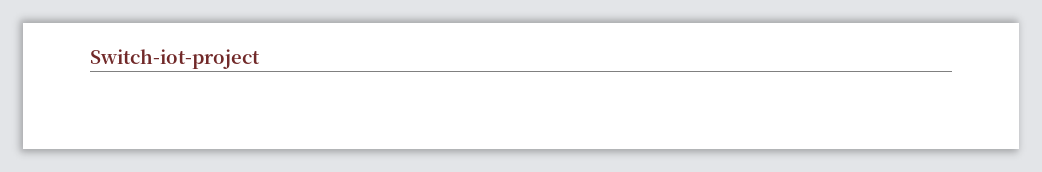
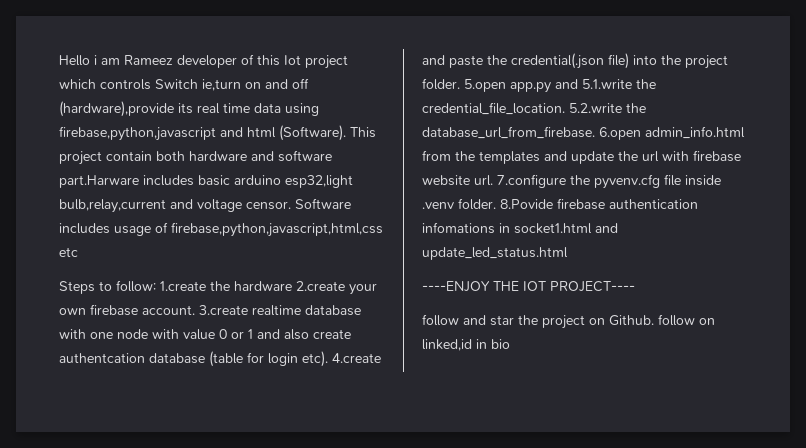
- Switch-iot-project
+ Hello i am Rameez developer of this Iot project which controls Switch ie,turn on and off (hardware),provide its real time data using firebase,python,javascript and html (Software). This project contain both hardware and software part.Harware includes basic arduino esp32,light bulb,relay,current and voltage censor. Software includes usage of firebase,python,javascript,html,css etc
+ Steps to follow: 1.create the hardware 2.create your own firebase account. 3.create realtime database with one node with value 0 or 1 and also create authentcation database (table for login etc). 4.create and paste the credential(.json file) into the project folder. 5.open app.py and 5.1.write the credential_file_location. 5.2.write the database_url_from_firebase. 6.open admin_info.html from the templates and update the url with firebase website url. 7.configure the pyvenv.cfg file inside .venv folder. 8.Povide firebase authentication infomations in socket1.html and update_led_status.html
+ ----ENJOY THE IOT PROJECT----
+ follow and star the project on Github. follow on linked,id in bio

